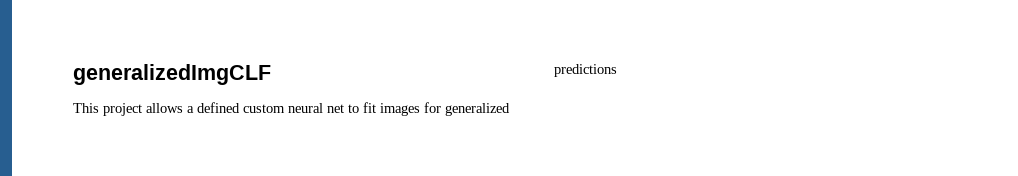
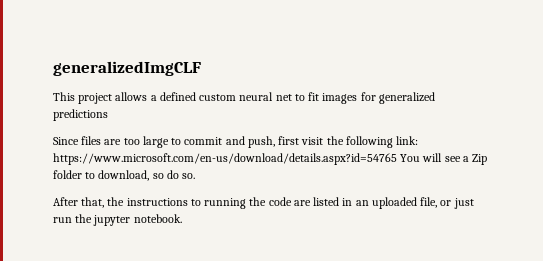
+ Since files are too large to commit and push, first visit the following link: https://www.microsoft.com/en-us/download/details.aspx?id=54765 You will see a Zip folder to download, so do so.
+ After that, the instructions to running the code are listed in an uploaded file, or just run the jupyter notebook.

